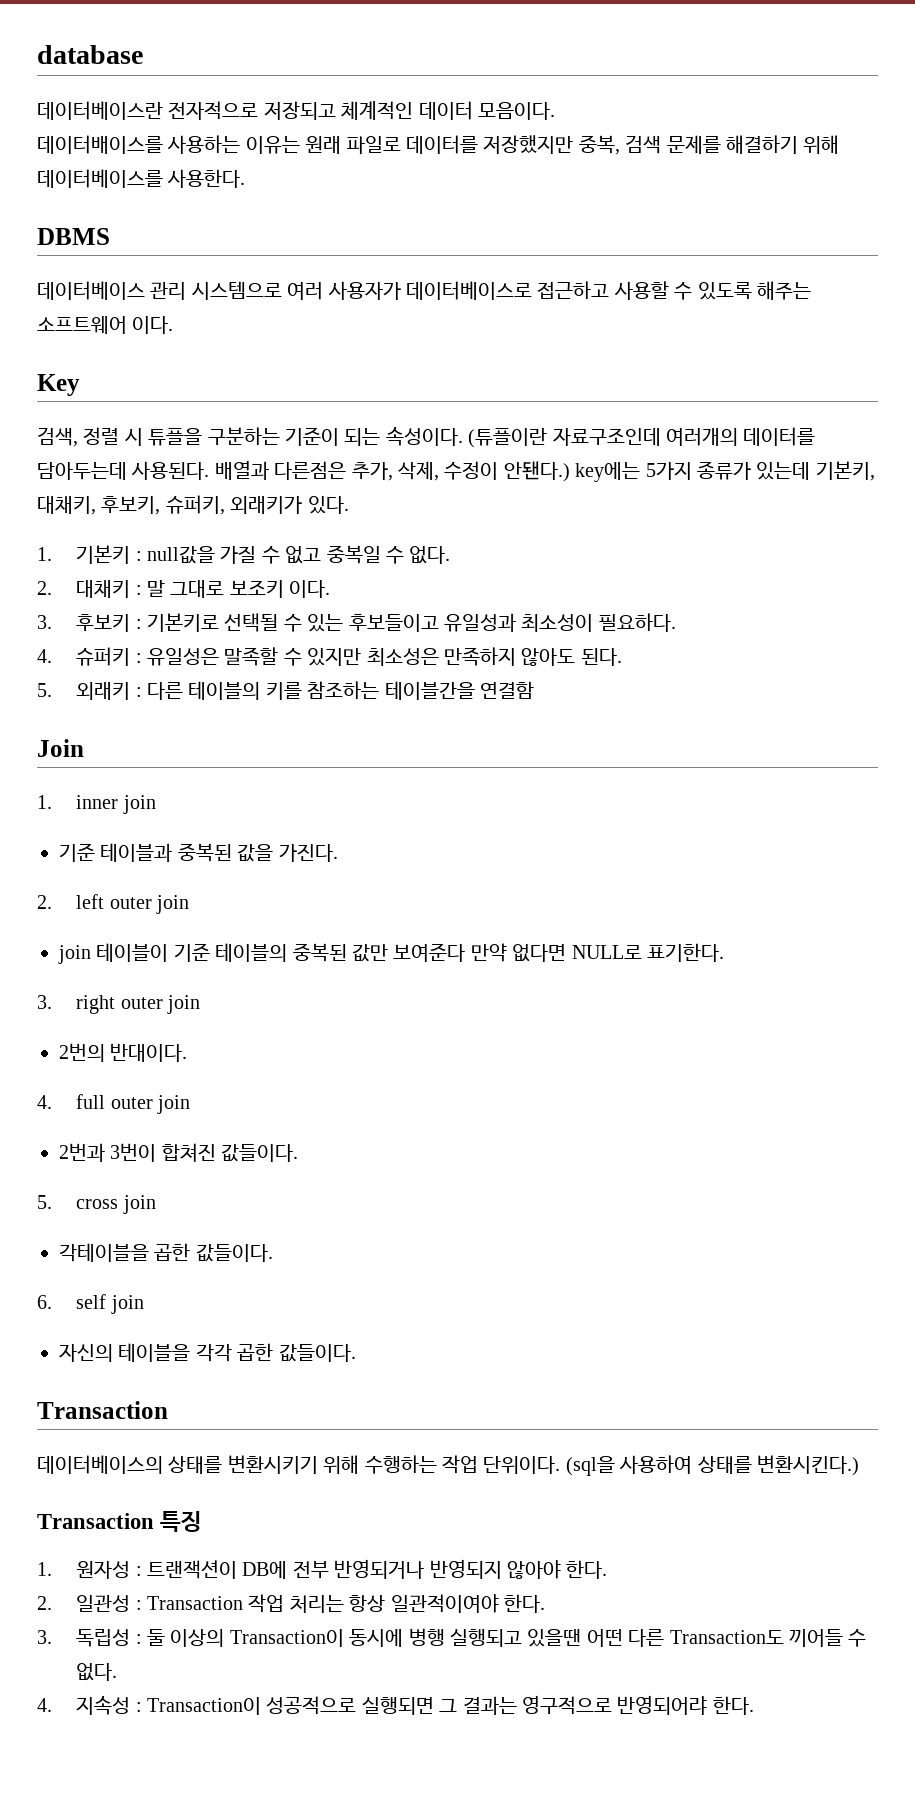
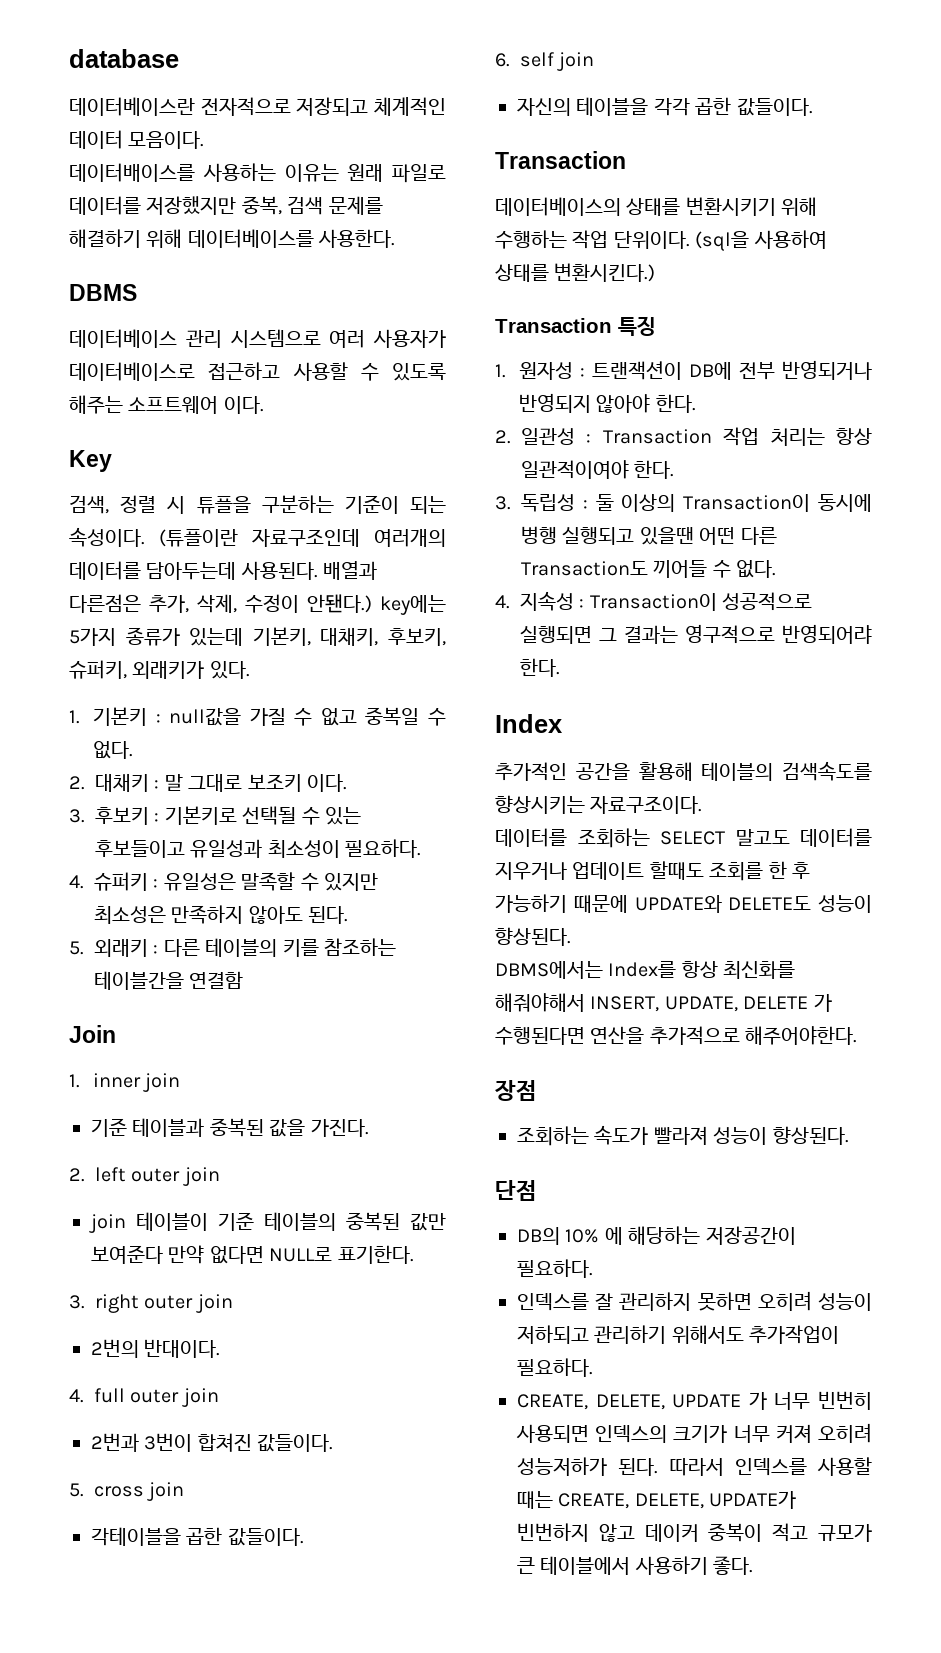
+ Index
+ 추가적인 공간을 활용해 테이블의 검색속도를 향상시키는 자료구조이다.
+ 데이터를 조회하는 SELECT 말고도 데이터를 지우거나 업데이트 할때도 조회를 한 후 가능하기 때문에 UPDATE와 DELETE도 성능이 향상된다.
+ DBMS에서는 Index를 항상 최신화를 해줘야해서 INSERT, UPDATE, DELETE 가 수행된다면 연산을 추가적으로 해주어야한다.
+ 장점
+ 조회하는 속도가 빨라져 성능이 향상된다.
+ 단점
+ DB의 10% 에 해당하는 저장공간이 필요하다.
+ 인덱스를 잘 관리하지 못하면 오히려 성능이 저하되고 관리하기 위해서도 추가작업이 필요하다.
+ CREATE, DELETE, UPDATE 가 너무 빈번히 사용되면 인덱스의 크기가 너무 커져 오히려 성능저하가 된다. 따라서 인덱스를 사용할 때는 CREATE, DELETE, UPDATE가 빈번하지 않고 데이커 중복이 적고 규모가 큰 테이블에서 사용하기 좋다.

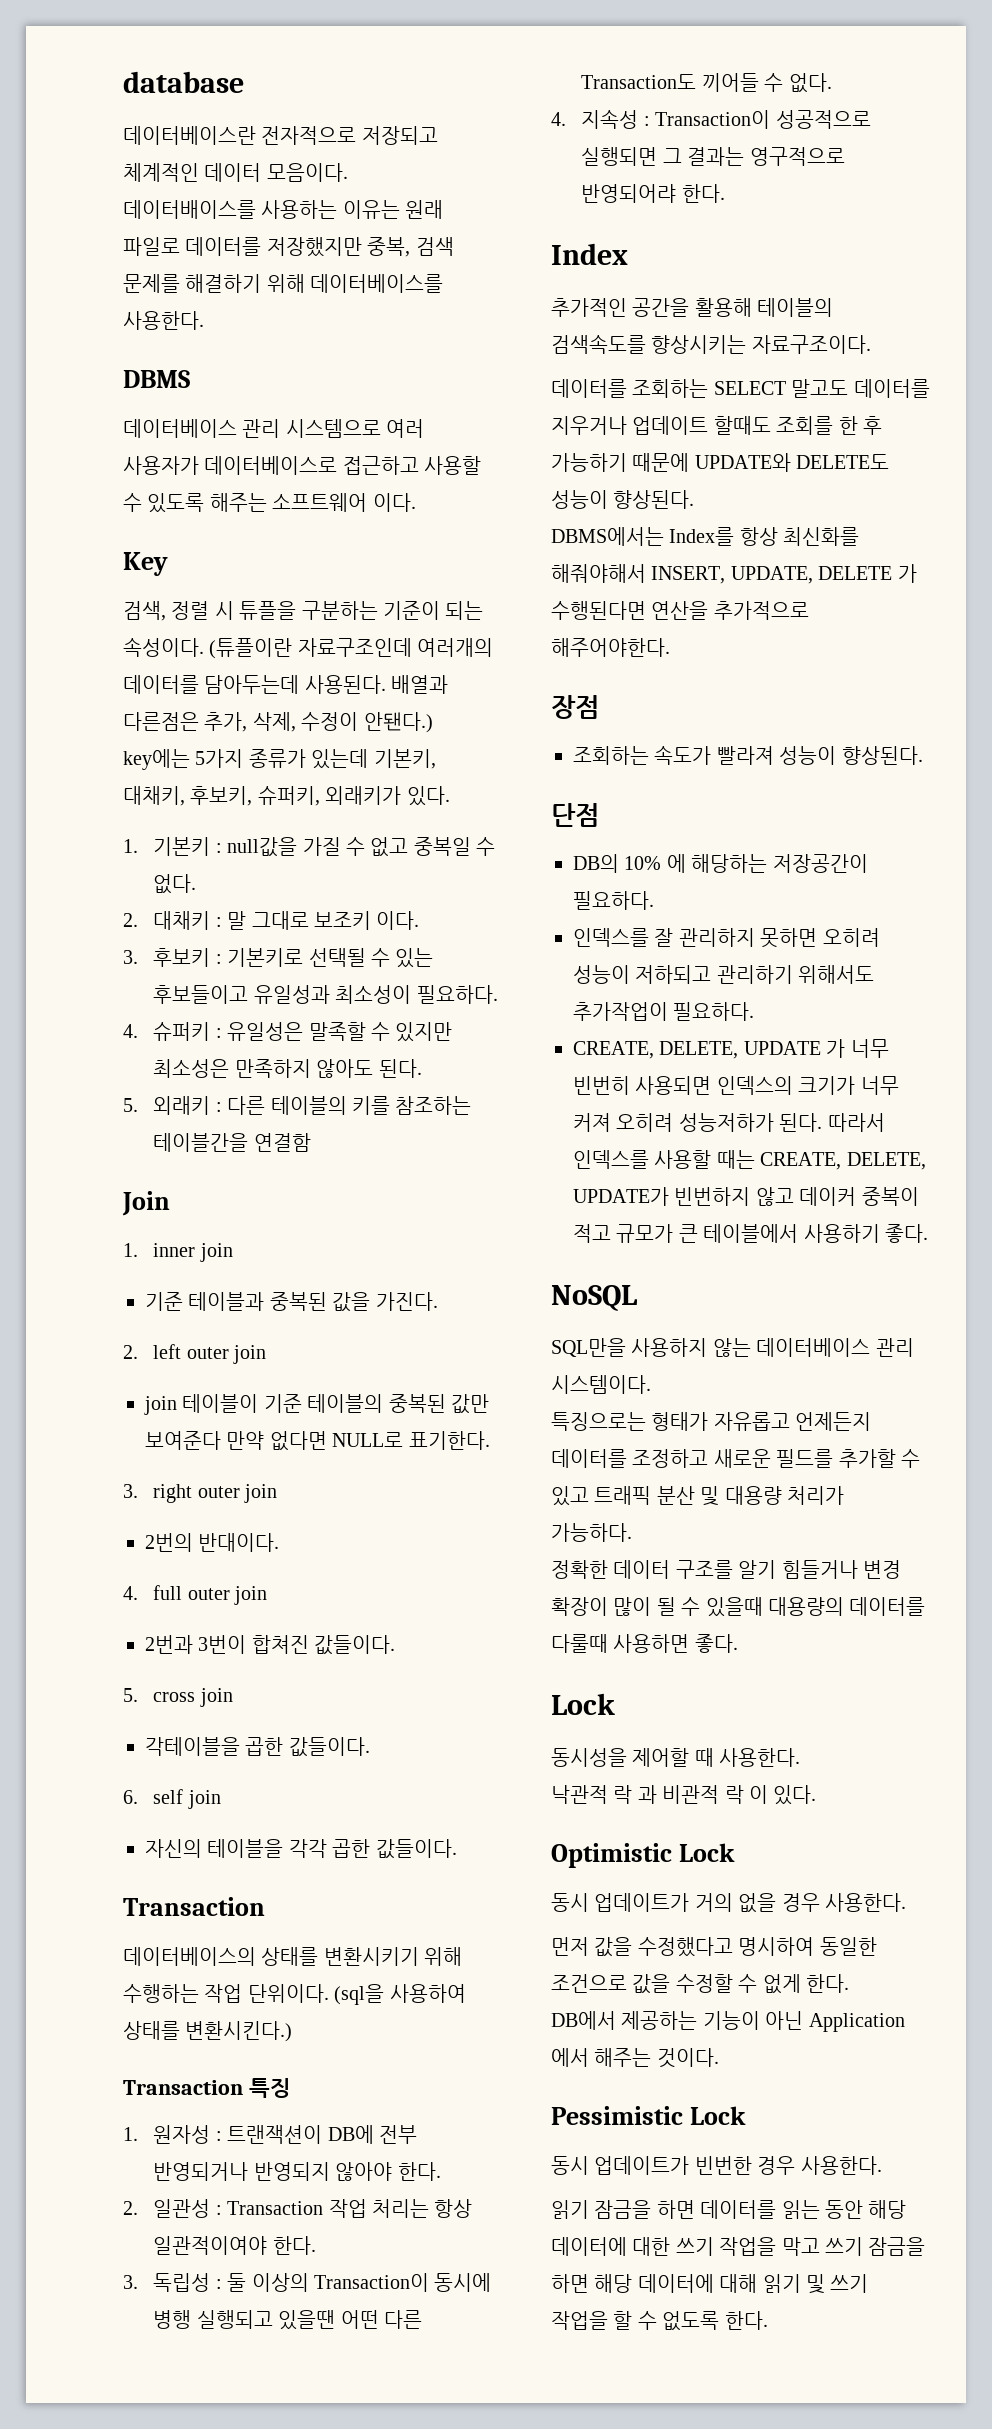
+ NoSQL
+ SQL만을 사용하지 않는 데이터베이스 관리 시스템이다.
+ 특징으로는 형태가 자유롭고 언제든지 데이터를 조정하고 새로운 필드를 추가할 수 있고 트래픽 분산 및 대용량 처리가 가능하다.
+ 정확한 데이터 구조를 알기 힘들거나 변경 확장이 많이 될 수 있을때 대용량의 데이터를 다룰때 사용하면 좋다.
+ Lock
+ 동시성을 제어할 때 사용한다.
+ 낙관적 락 과 비관적 락 이 있다.
+ Optimistic Lock
+ 동시 업데이트가 거의 없을 경우 사용한다.
+ 먼저 값을 수정했다고 명시하여 동일한 조건으로 값을 수정할 수 없게 한다.
+ DB에서 제공하는 기능이 아닌 Application 에서 해주는 것이다.
+ Pessimistic Lock
+ 동시 업데이트가 빈번한 경우 사용한다.
+ 읽기 잠금을 하면 데이터를 읽는 동안 해당 데이터에 대한 쓰기 작업을 막고 쓰기 잠금을 하면 해당 데이터에 대해 읽기 및 쓰기 작업을 할 수 없도록 한다.

